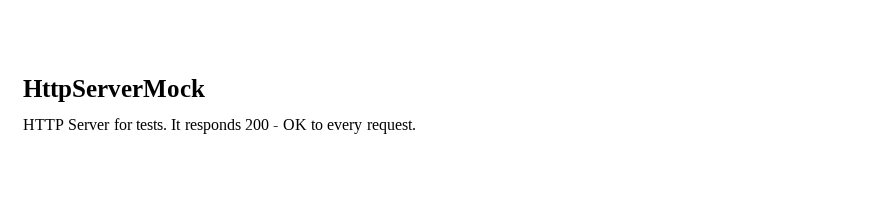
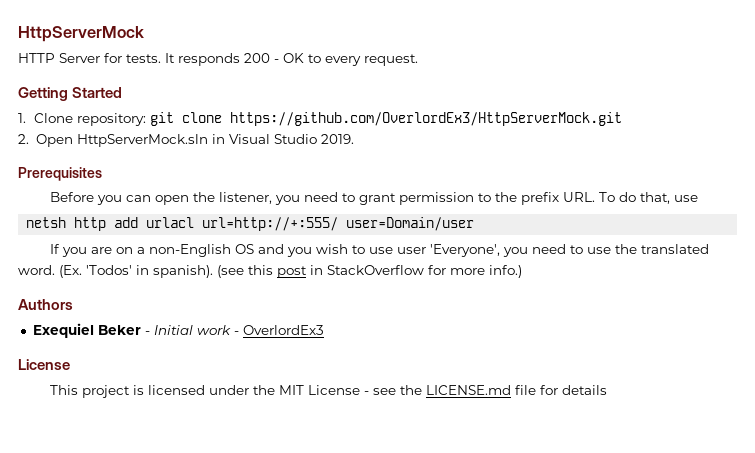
+ Getting Started
+ 1. Clone repository: git clone https://github.com/OverlordEx3/HttpServerMock.git
+ 2. Open HttpServerMock.sln in Visual Studio 2019.
+ Prerequisites
+ Before you can open the listener, you need to grant permission to the prefix URL. To do that, use
+ netsh http add urlacl url=http://+:555/ user=Domain/user
+ If you are on a non-English OS and you wish to use user 'Everyone', you need to use the translated word. (Ex. 'Todos' in spanish). (see this post in StackOverflow for more info.)
+ Authors
+ Exequiel Beker - Initial work - OverlordEx3
+ License
+ This project is licensed under the MIT License - see the LICENSE.md file for details

